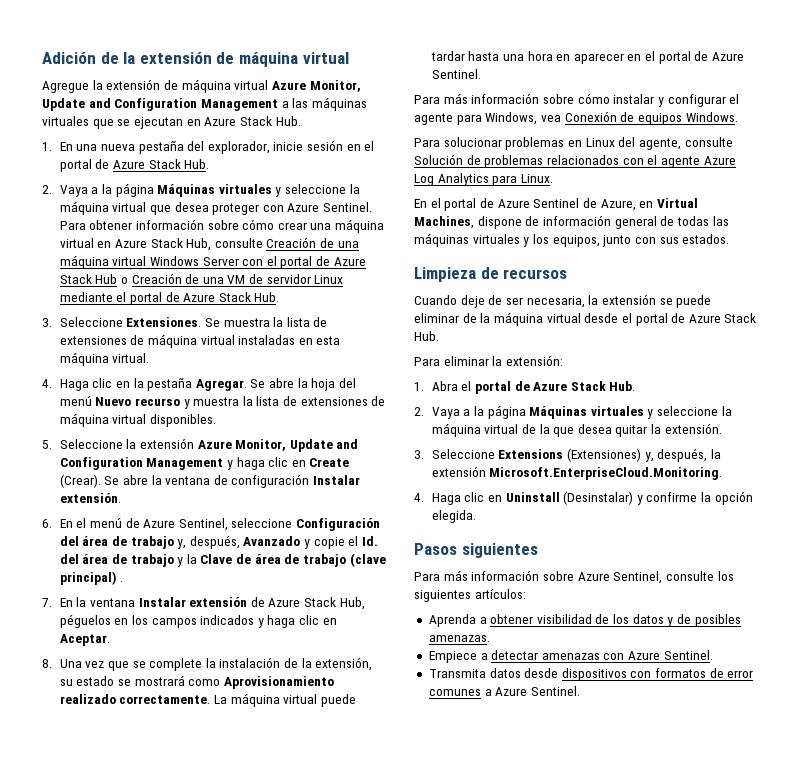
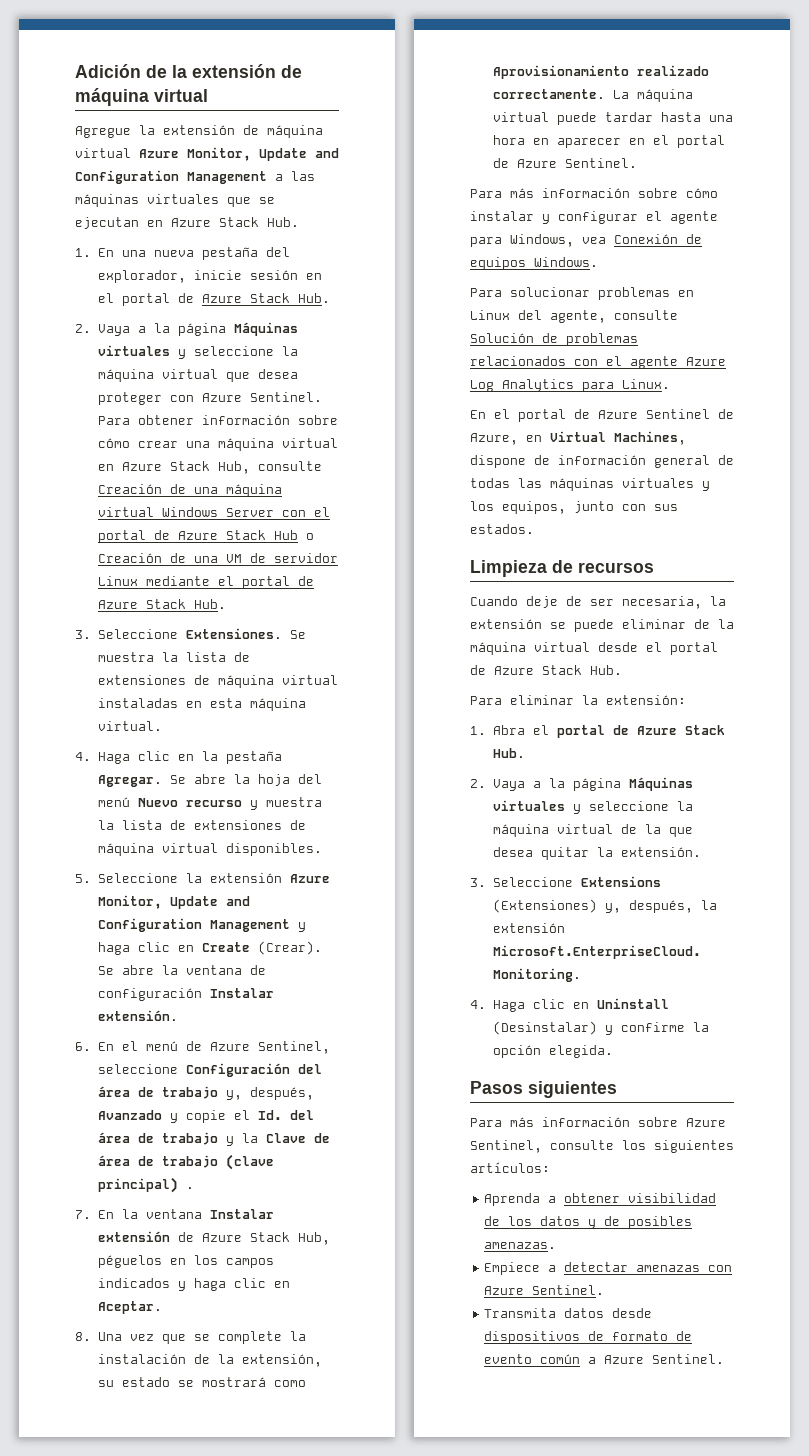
- Transmita datos desde dispositivos con formatos de error comunes a Azure Sentinel.
+ Transmita datos desde dispositivos de formato de evento común a Azure Sentinel.

